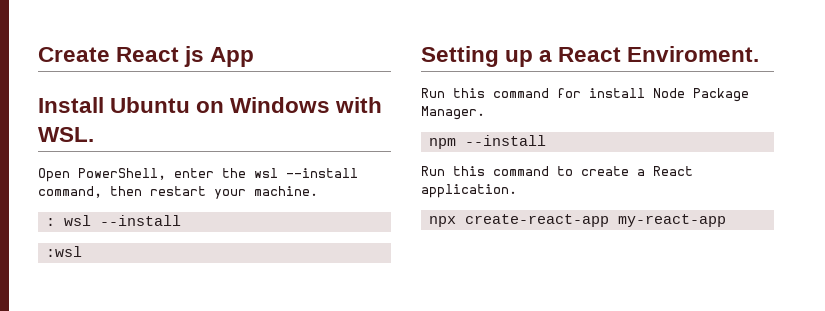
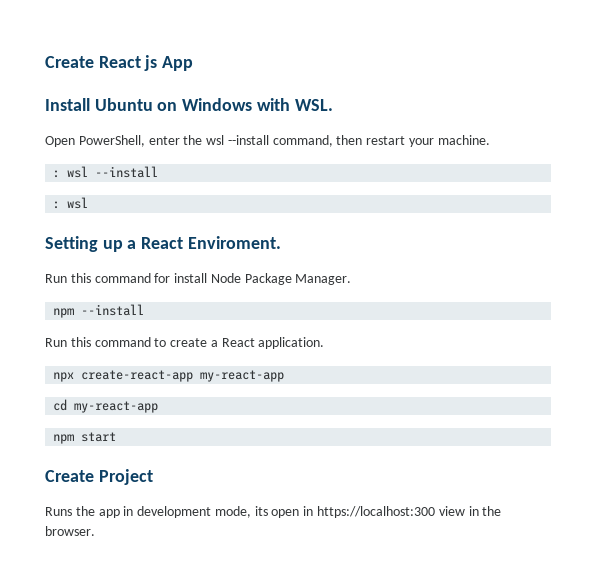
  : wsl --install
- :wsl
+ : wsl
+ cd my-react-app
+ npm start
+ Create Project
+ Runs the app in development mode, its open in https://localhost:300 view in the browser.

